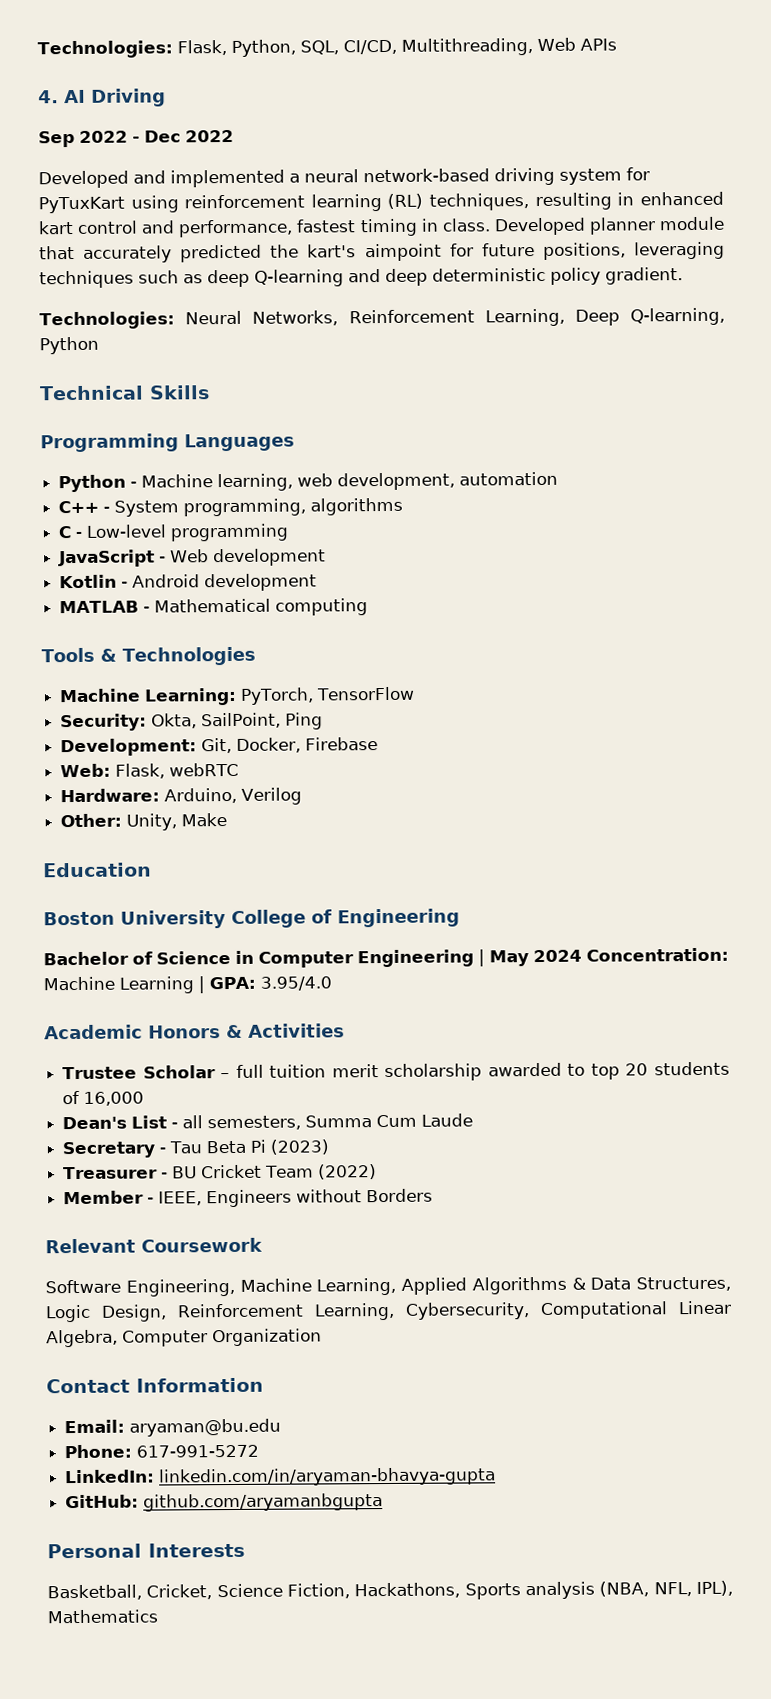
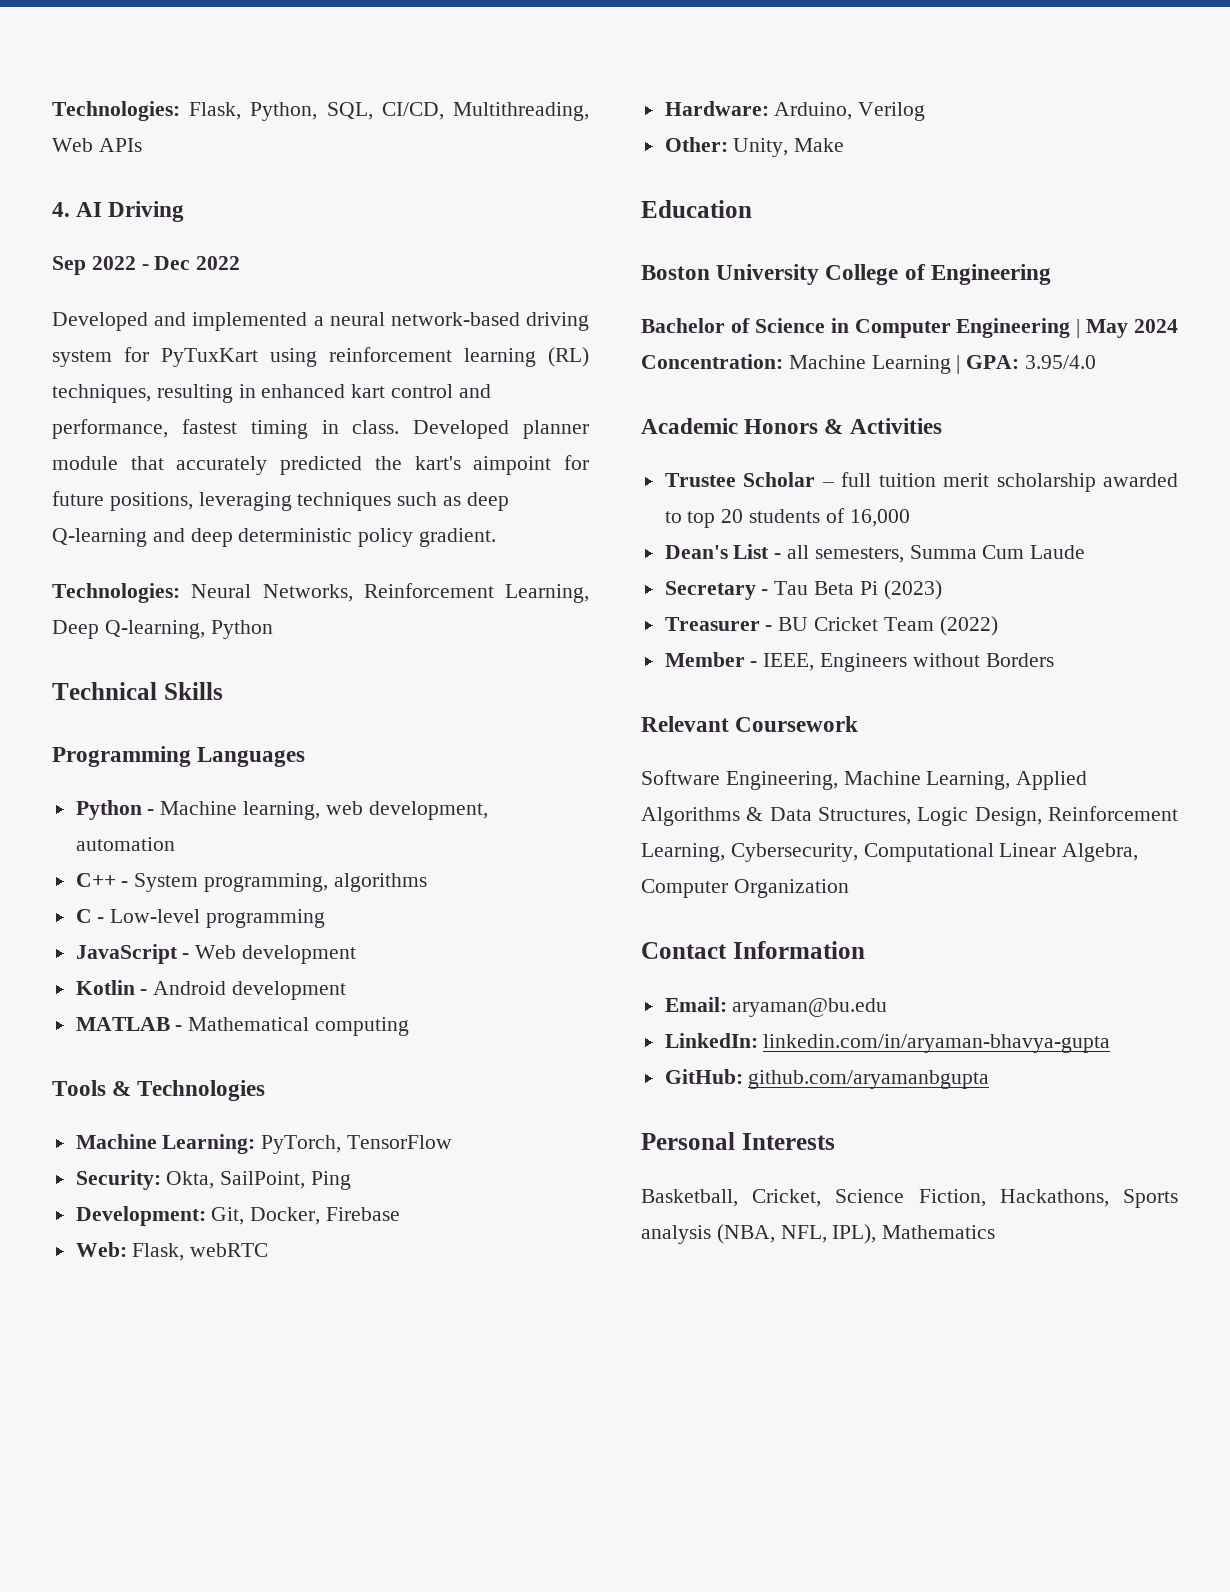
- Phone: 617-991-5272

